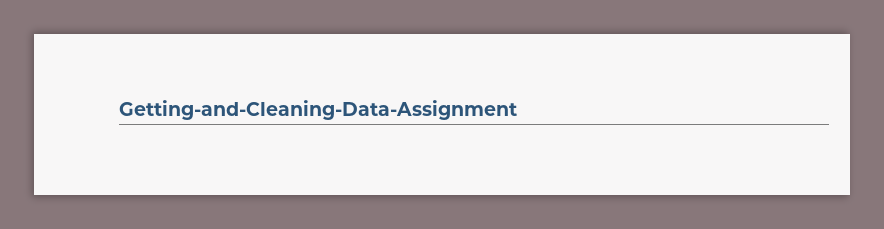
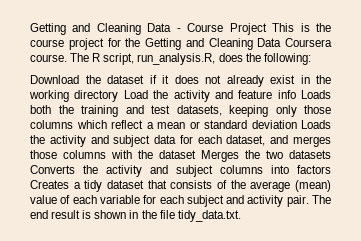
- Getting-and-Cleaning-Data-Assignment
+ Getting and Cleaning Data - Course Project This is the course project for the Getting and Cleaning Data Coursera course. The R script, run_analysis.R, does the following:
+ Download the dataset if it does not already exist in the working directory Load the activity and feature info Loads both the training and test datasets, keeping only those columns which reflect a mean or standard deviation Loads the activity and subject data for each dataset, and merges those columns with the dataset Merges the two datasets Converts the activity and subject columns into factors Creates a tidy dataset that consists of the average (mean) value of each variable for each subject and activity pair. The end result is shown in the file tidy_data.txt.

